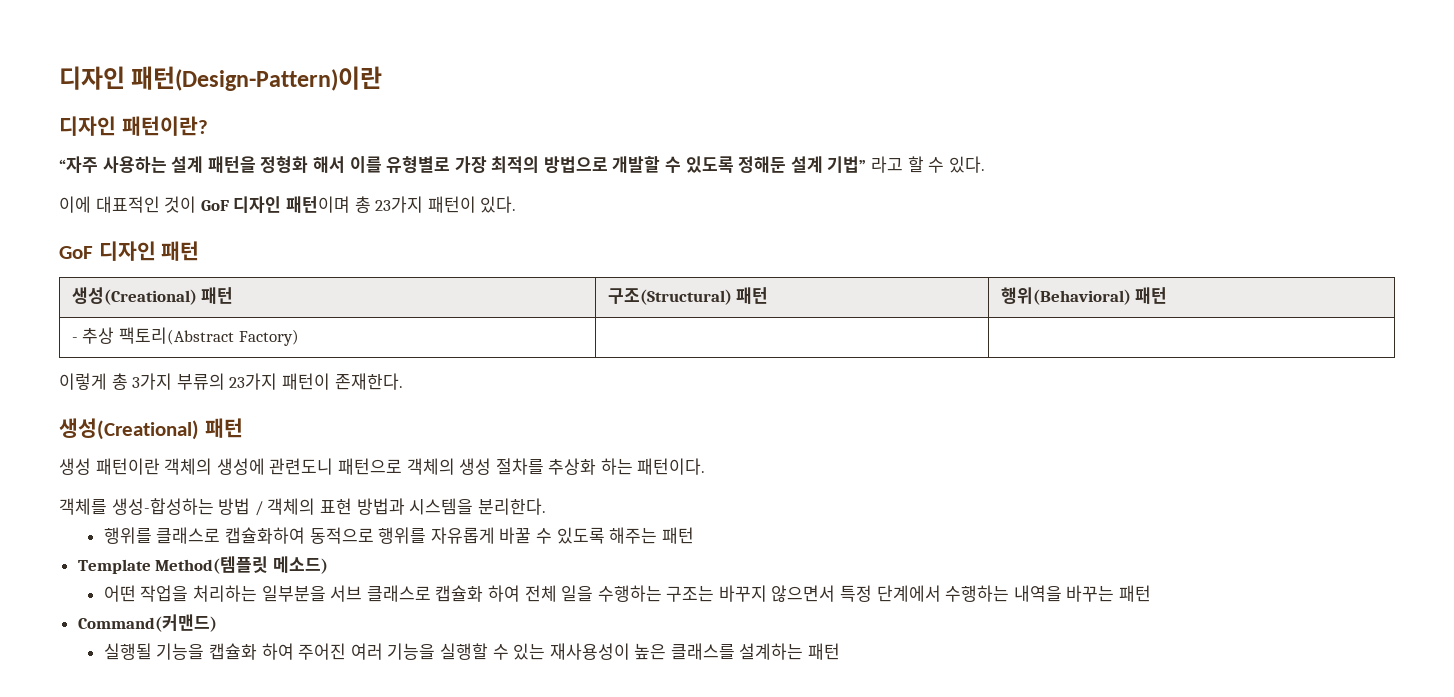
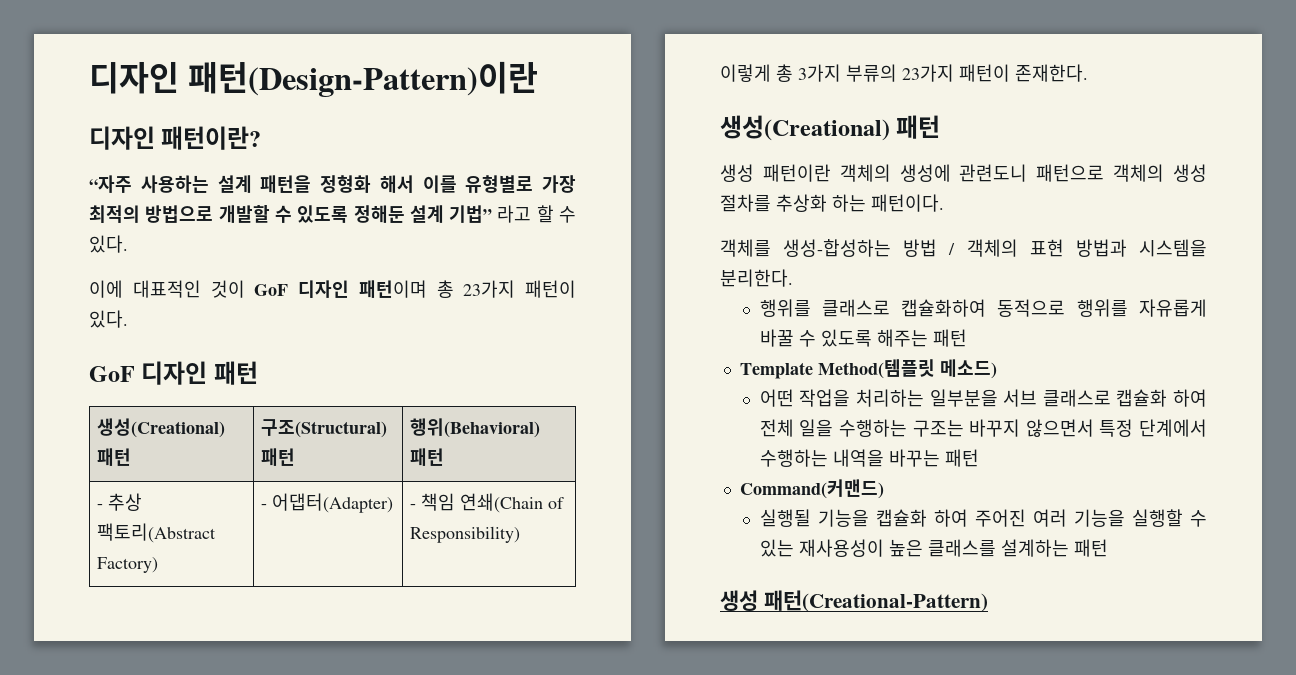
- - 추상 팩토리(Abstract Factory) | |
+ - 추상 팩토리(Abstract Factory) | - 어댑터(Adapter) | - 책임 연쇄(Chain of Responsibility)
+ 생성 패턴(Creational-Pattern)

